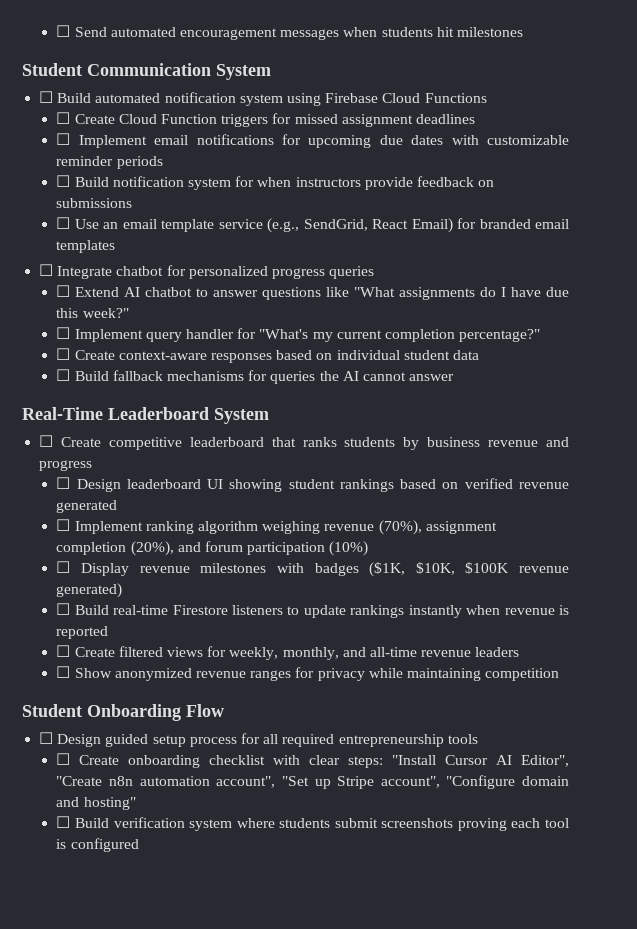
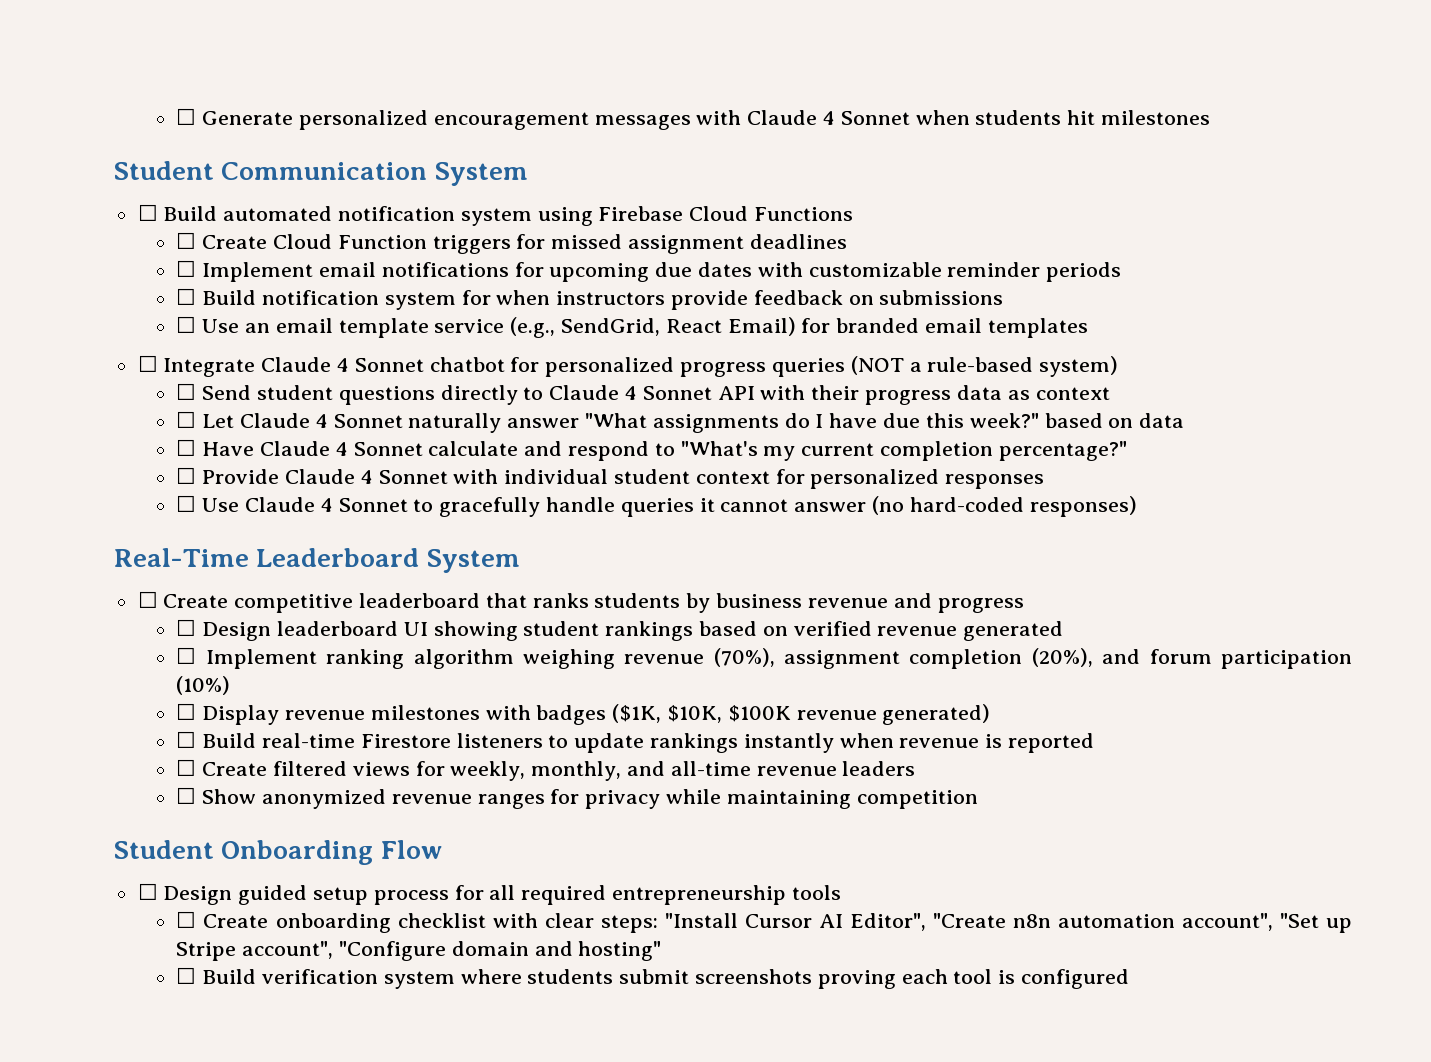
- ☐ Send automated encouragement messages when students hit milestones
+ ☐ Generate personalized encouragement messages with Claude 4 Sonnet when students hit milestones
- ☐ Integrate chatbot for personalized progress queries
- ☐ Extend AI chatbot to answer questions like "What assignments do I have due this week?"
- ☐ Implement query handler for "What's my current completion percentage?"
+ ☐ Integrate Claude 4 Sonnet chatbot for personalized progress queries (NOT a rule-based system)
+ ☐ Send student questions directly to Claude 4 Sonnet API with their progress data as context
+ ☐ Let Claude 4 Sonnet naturally answer "What assignments do I have due this week?" based on data
+ ☐ Have Claude 4 Sonnet calculate and respond to "What's my current completion percentage?"
- ☐ Create context-aware responses based on individual student data
- ☐ Build fallback mechanisms for queries the AI cannot answer
+ ☐ Provide Claude 4 Sonnet with individual student context for personalized responses
+ ☐ Use Claude 4 Sonnet to gracefully handle queries it cannot answer (no hard-coded responses)

